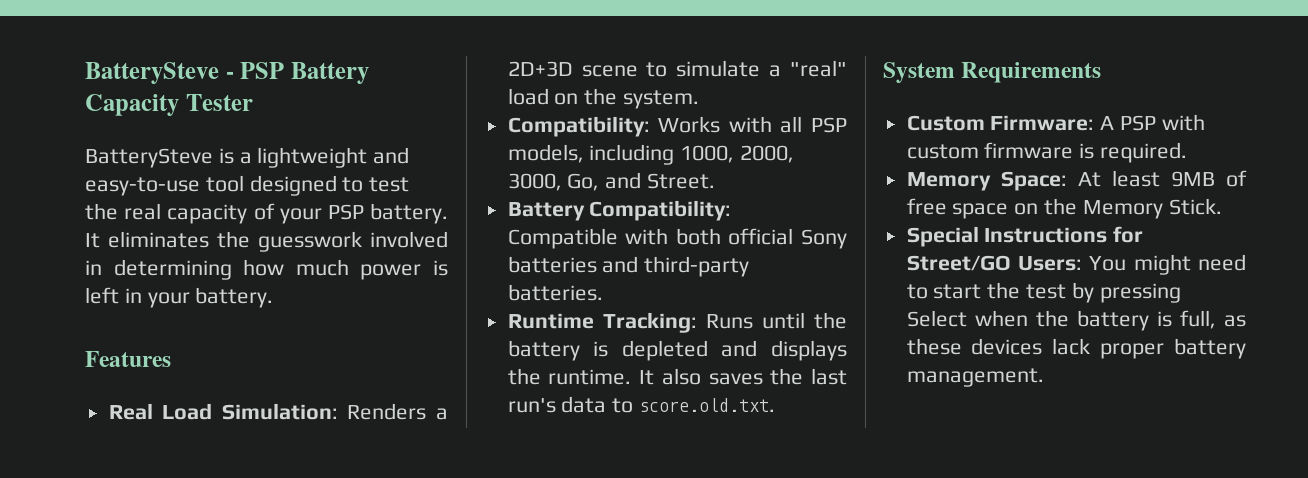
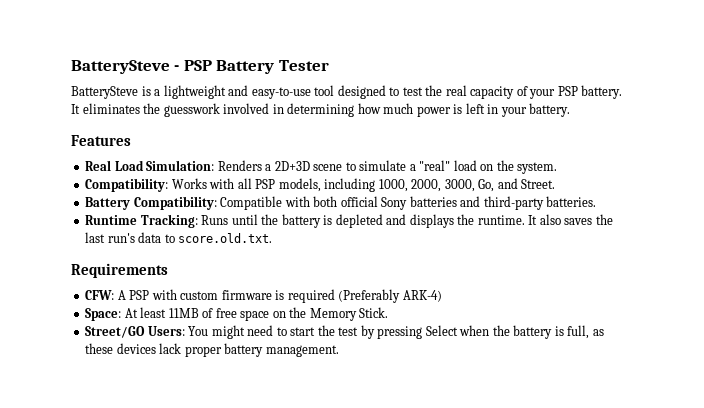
- BatterySteve - PSP Battery Capacity Tester
+ BatterySteve - PSP Battery Tester
- System Requirements
+ Requirements
- Custom Firmware: A PSP with custom firmware is required.
- Memory Space: At least 9MB of free space on the Memory Stick.
+ CFW: A PSP with custom firmware is required (Preferably ARK-4)
+ Space: At least 11MB of free space on the Memory Stick.
- Special Instructions for Street/GO Users: You might need to start the test by pressing Select when the battery is full, as these devices lack proper battery management.
+ Street/GO Users: You might need to start the test by pressing Select when the battery is full, as these devices lack proper battery management.

